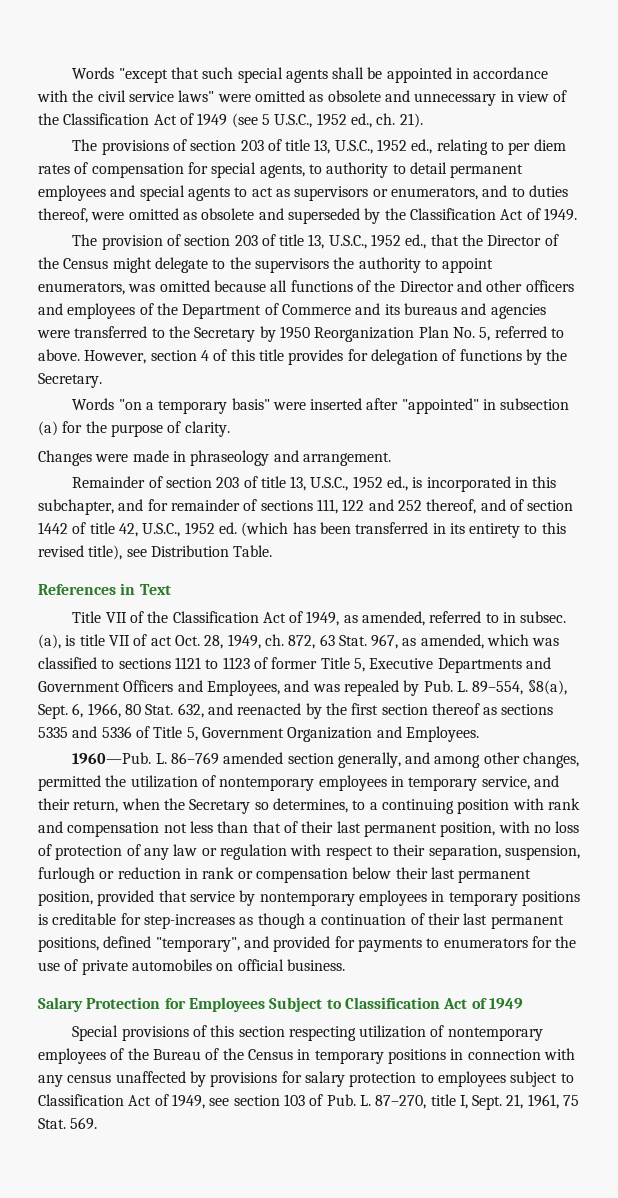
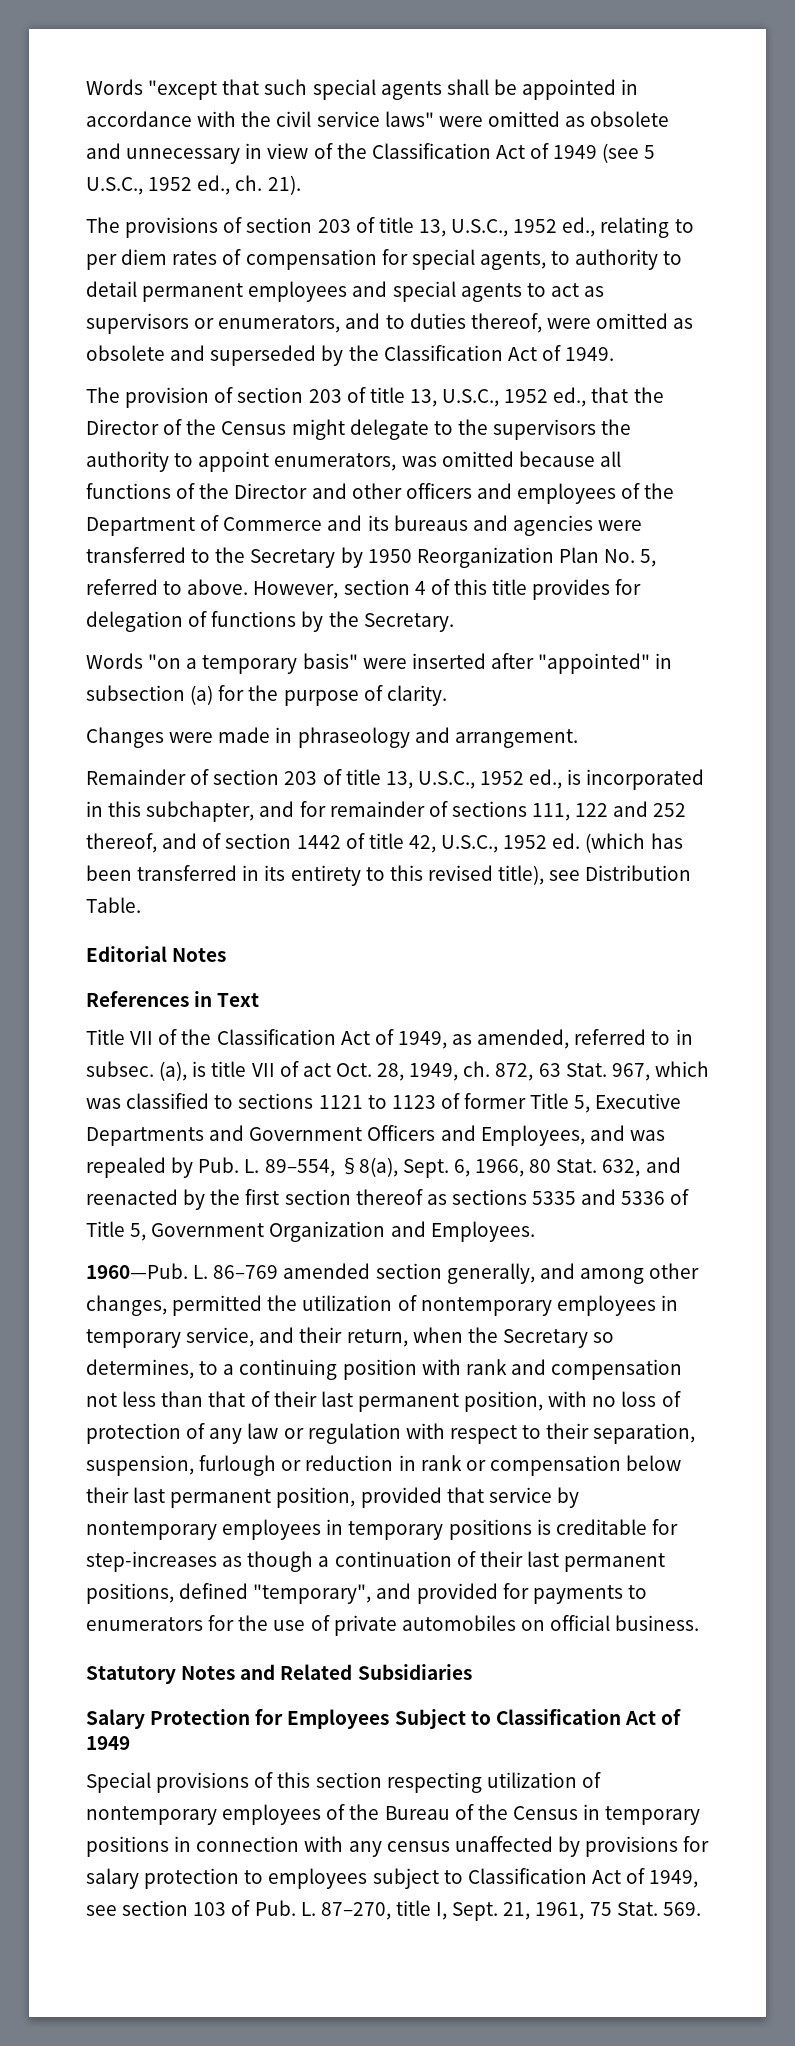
+ Editorial Notes
- 967, as amended, which was classified to sections 1121 to 1123 of former Title 5, Executive Departments and Government Officers and Employees, and was repealed by Pub. L. 89–554, §8(a), Sept.
+ 967, which was classified to sections 1121 to 1123 of former Title 5, Executive Departments and Government Officers and Employees, and was repealed by Pub. L. 89–554, §8(a), Sept.
+ Statutory Notes and Related Subsidiaries

